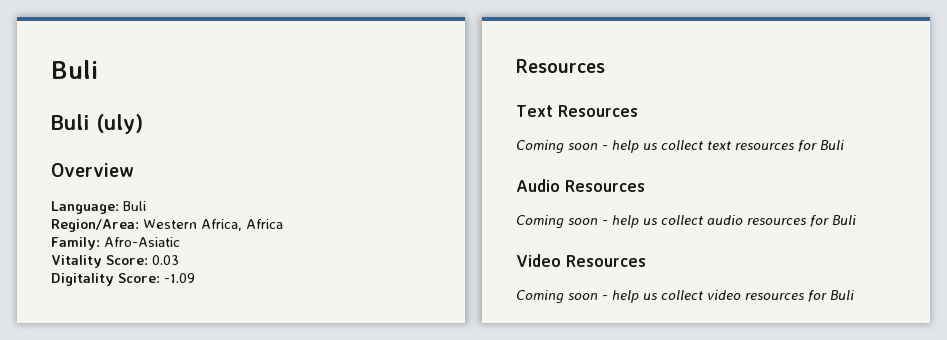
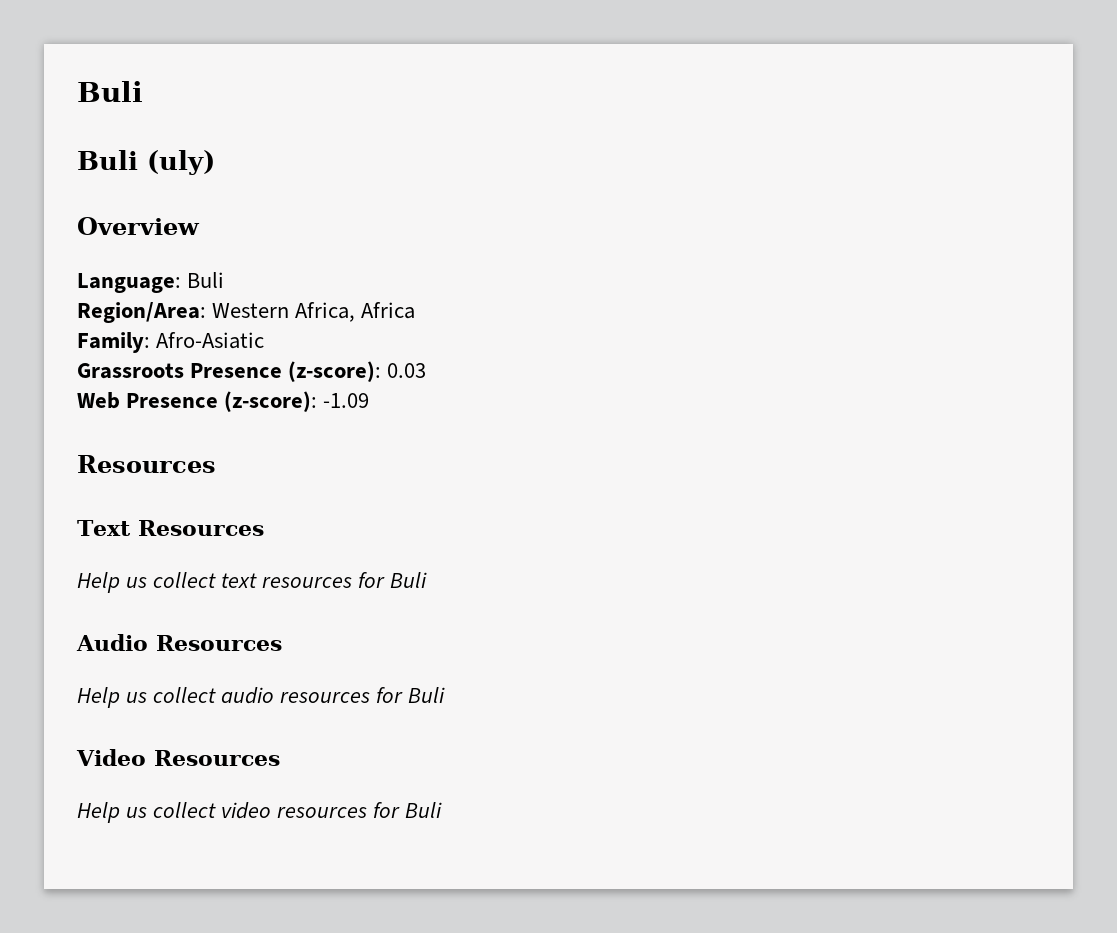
- Vitality Score: 0.03
- Digitality Score: -1.09
+ Grassroots Presence (z-score): 0.03
+ Web Presence (z-score): -1.09
- Coming soon - help us collect text resources for Buli
+ Help us collect text resources for Buli
- Coming soon - help us collect audio resources for Buli
+ Help us collect audio resources for Buli
- Coming soon - help us collect video resources for Buli
+ Help us collect video resources for Buli

